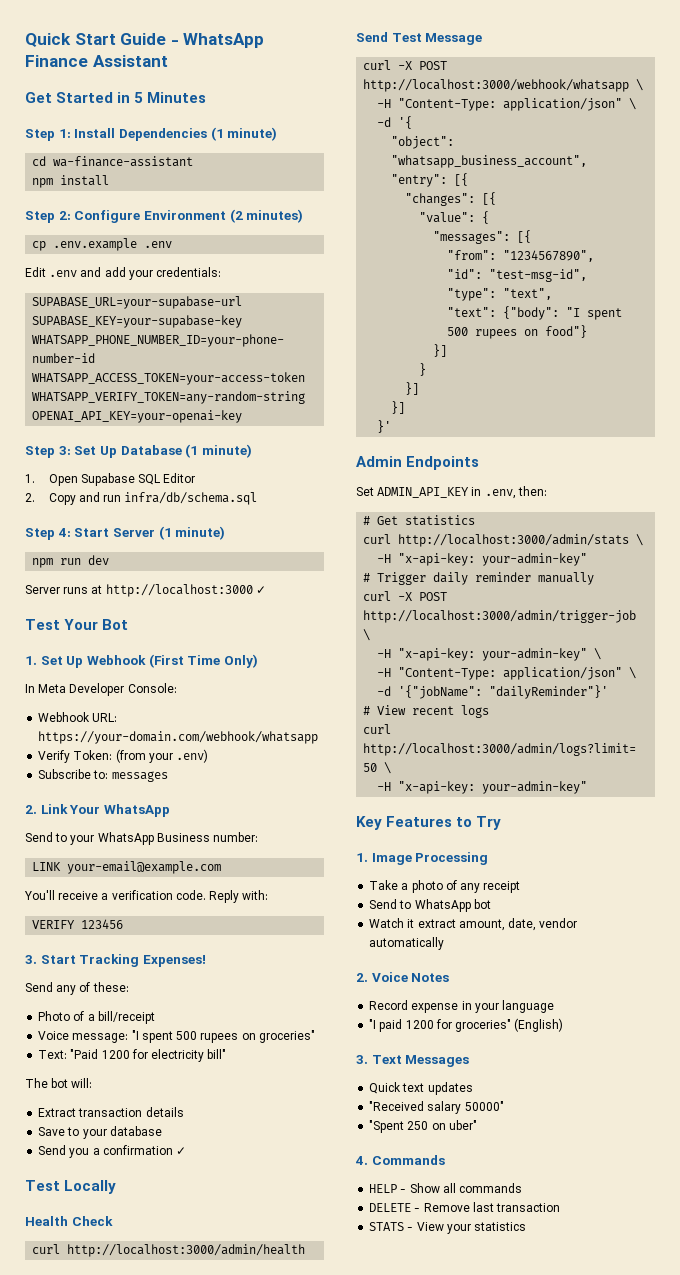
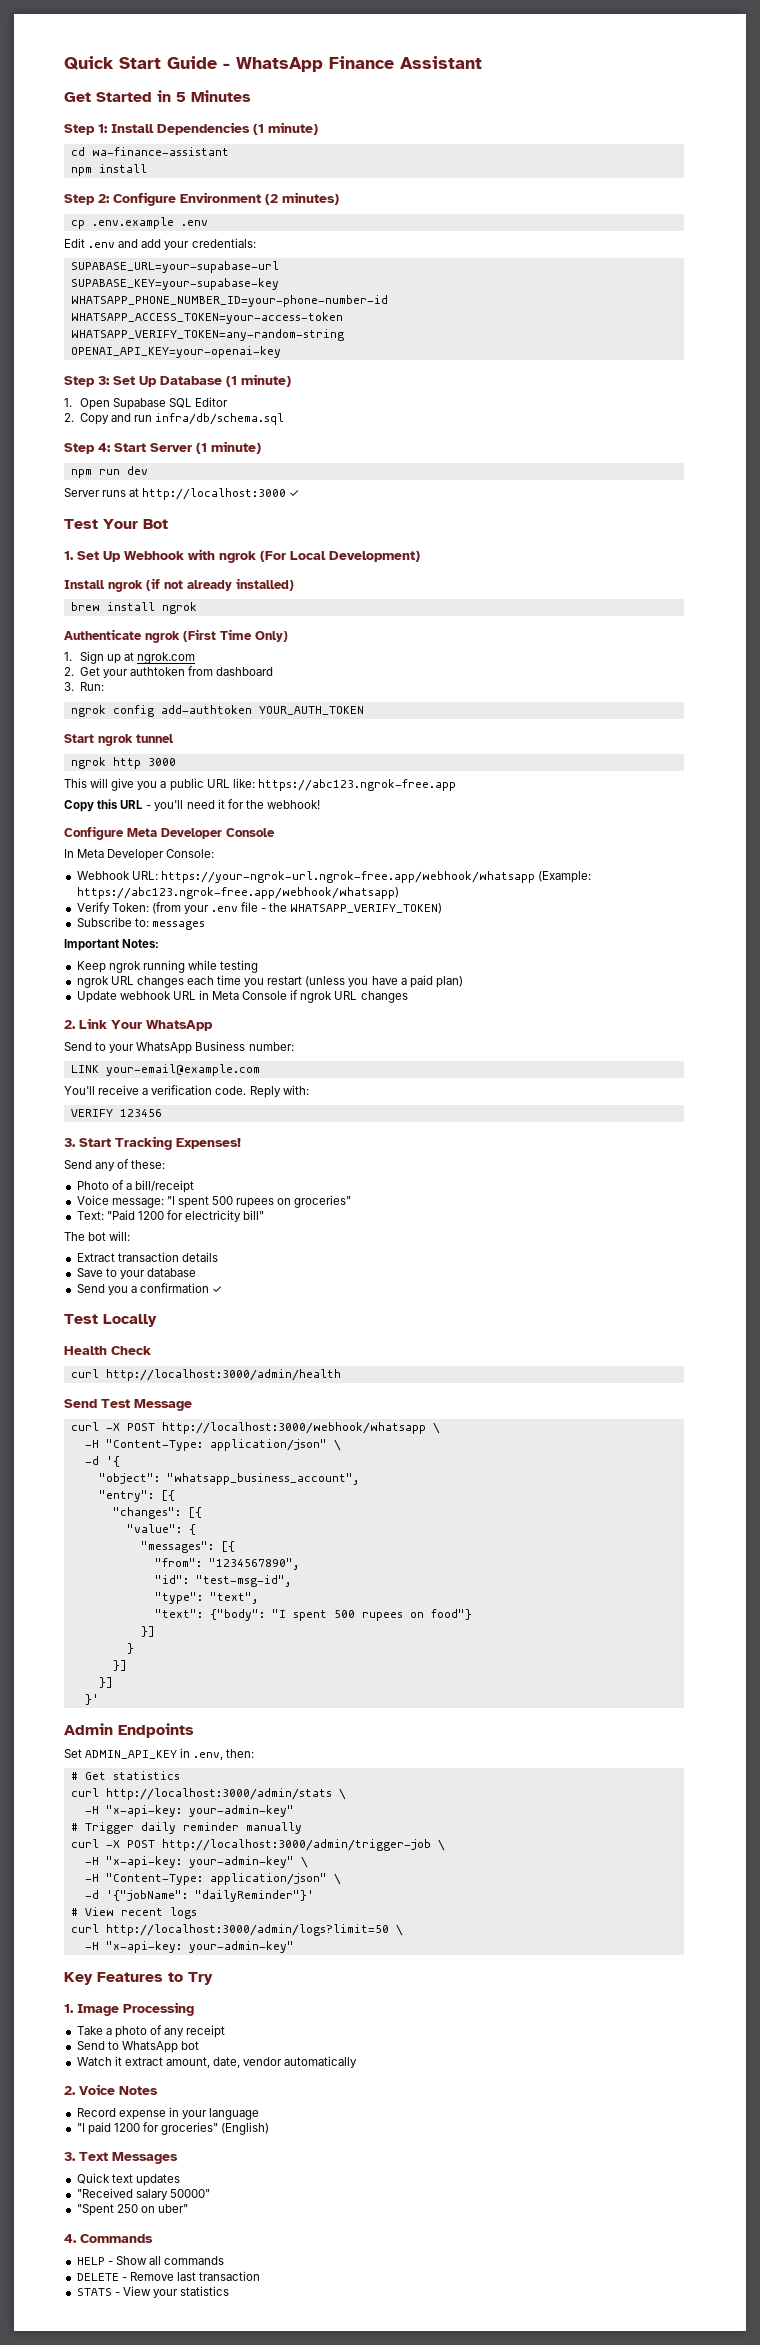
- 1. Set Up Webhook (First Time Only)
+ 1. Set Up Webhook with ngrok (For Local Development)
+ Install ngrok (if not already installed)
+ brew install ngrok
+ Authenticate ngrok (First Time Only)
+ 1. Sign up at ngrok.com
+ 2. Get your authtoken from dashboard
+ 3. Run:
+ ngrok config add-authtoken YOUR_AUTH_TOKEN
+ Start ngrok tunnel
+ ngrok http 3000
+ This will give you a public URL like: https://abc123.ngrok-free.app
+ Copy this URL - you'll need it for the webhook!
+ Configure Meta Developer Console
- Webhook URL: https://your-domain.com/webhook/whatsapp
+ Webhook URL: https://your-ngrok-url.ngrok-free.app/webhook/whatsapp (Example: https://abc123.ngrok-free.app/webhook/whatsapp)
- Verify Token: (from your .env)
+ Verify Token: (from your .env file - the WHATSAPP_VERIFY_TOKEN)
  Subscribe to: messages
+ Important Notes:
+ Keep ngrok running while testing
+ ngrok URL changes each time you restart (unless you have a paid plan)
+ Update webhook URL in Meta Console if ngrok URL changes

